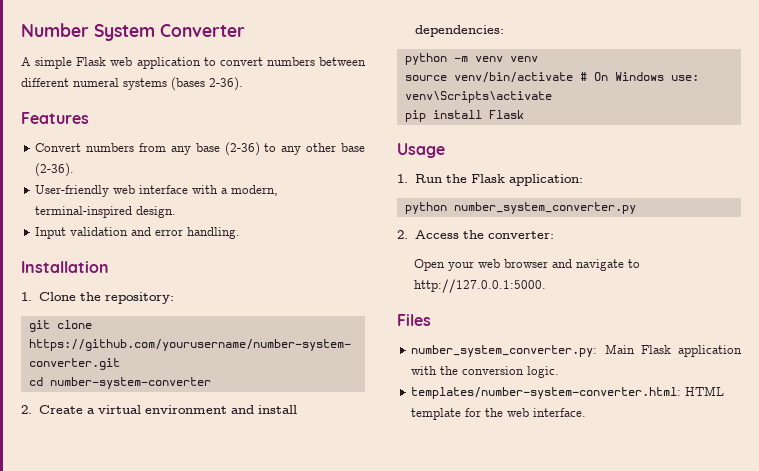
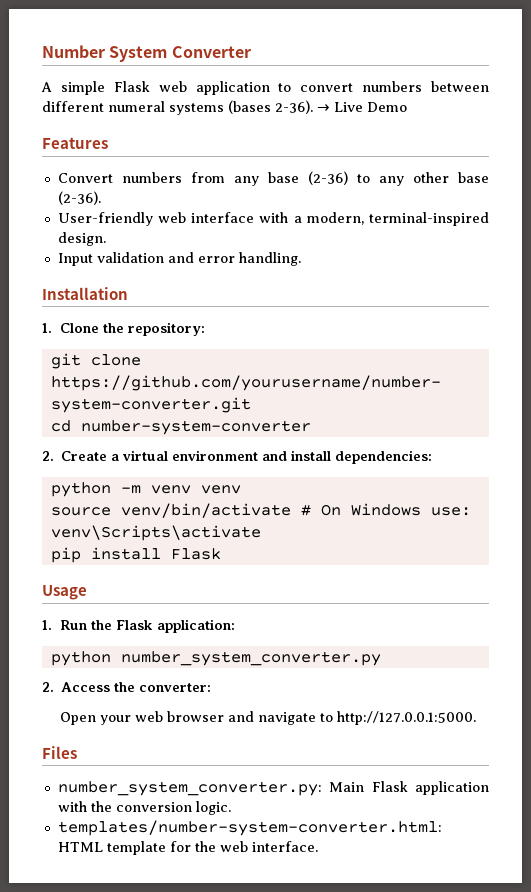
+ → Live Demo

